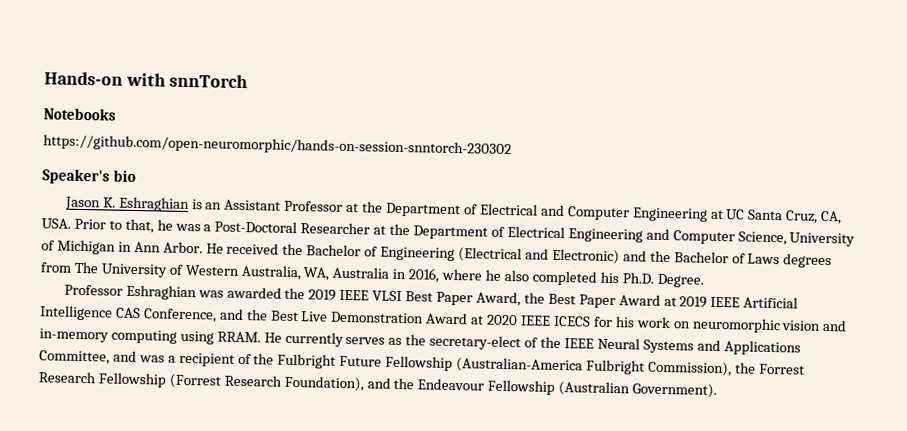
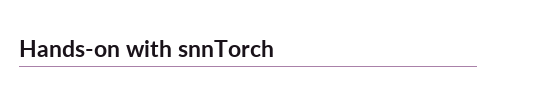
- Notebooks
- https://github.com/open-neuromorphic/hands-on-session-snntorch-230302
- Speaker's bio
- Jason K. Eshraghian is an Assistant Professor at the Department of Electrical and Computer Engineering at UC Santa Cruz, CA, USA. Prior to that, he was a Post-Doctoral Researcher at the Department of Electrical Engineering and Computer Science, University of Michigan in Ann Arbor. He received the Bachelor of Engineering (Electrical and Electronic) and the Bachelor of Laws degrees from The University of Western Australia, WA, Australia in 2016, where he also completed his Ph.D. Degree.
- Professor Eshraghian was awarded the 2019 IEEE VLSI Best Paper Award, the Best Paper Award at 2019 IEEE Artificial Intelligence CAS Conference, and the Best Live Demonstration Award at 2020 IEEE ICECS for his work on neuromorphic vision and in-memory computing using RRAM. He currently serves as the secretary-elect of the IEEE Neural Systems and Applications Committee, and was a recipient of the Fulbright Future Fellowship (Australian-America Fulbright Commission), the Forrest Research Fellowship (Forrest Research Foundation), and the Endeavour Fellowship (Australian Government).

